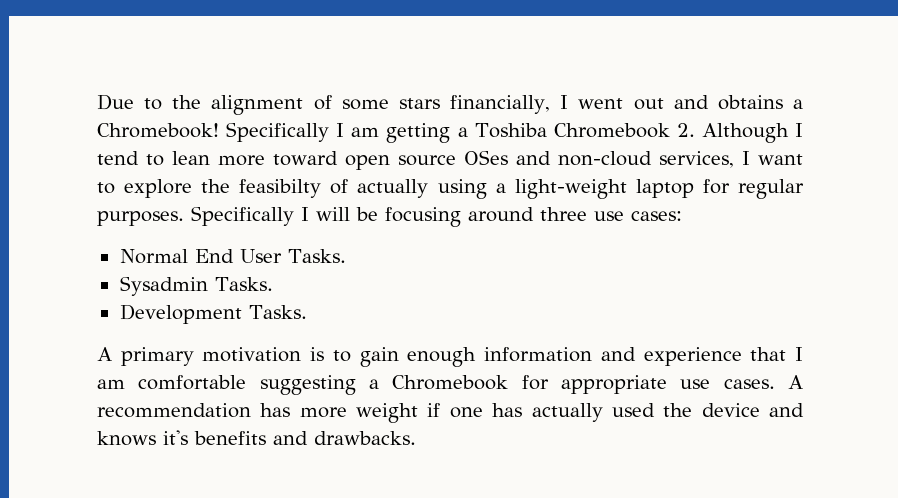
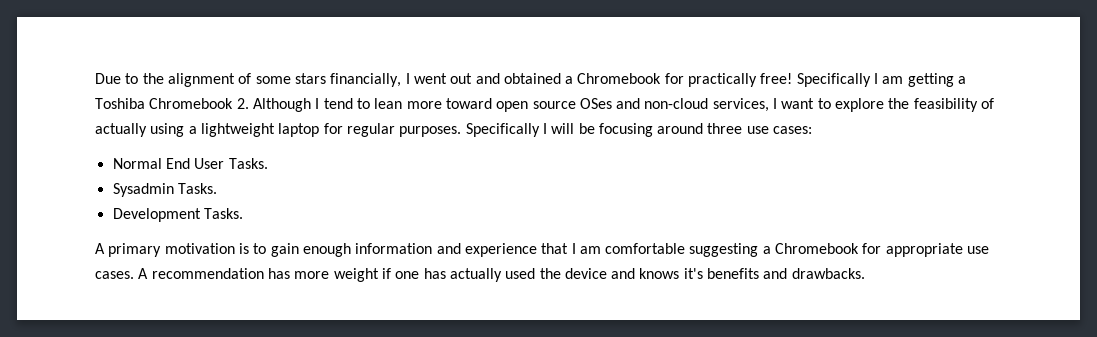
- Due to the alignment of some stars financially, I went out and obtains a Chromebook!
+ Due to the alignment of some stars financially, I went out and obtained a Chromebook for practically free!
- Specifically I am getting a Toshiba Chromebook 2. Although I tend to lean more toward open source OSes and non-cloud services, I want to explore the feasibilty of actually using a light-weight laptop for regular purposes.
+ Specifically I am getting a Toshiba Chromebook 2. Although I tend to lean more toward open source OSes and non-cloud services, I want to explore the feasibility of actually using a lightweight laptop for regular purposes.

